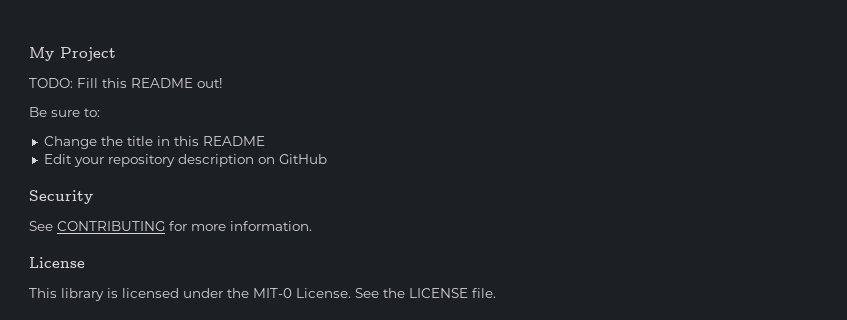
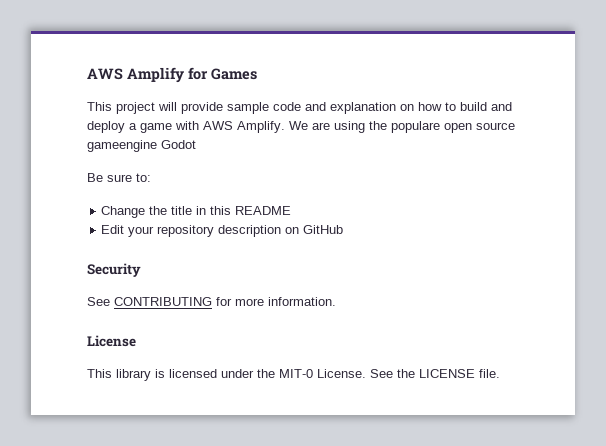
- My Project
- TODO: Fill this README out!
+ AWS Amplify for Games
+ This project will provide sample code and explanation on how to build and deploy a game with AWS Amplify. We are using the populare open source gameengine Godot

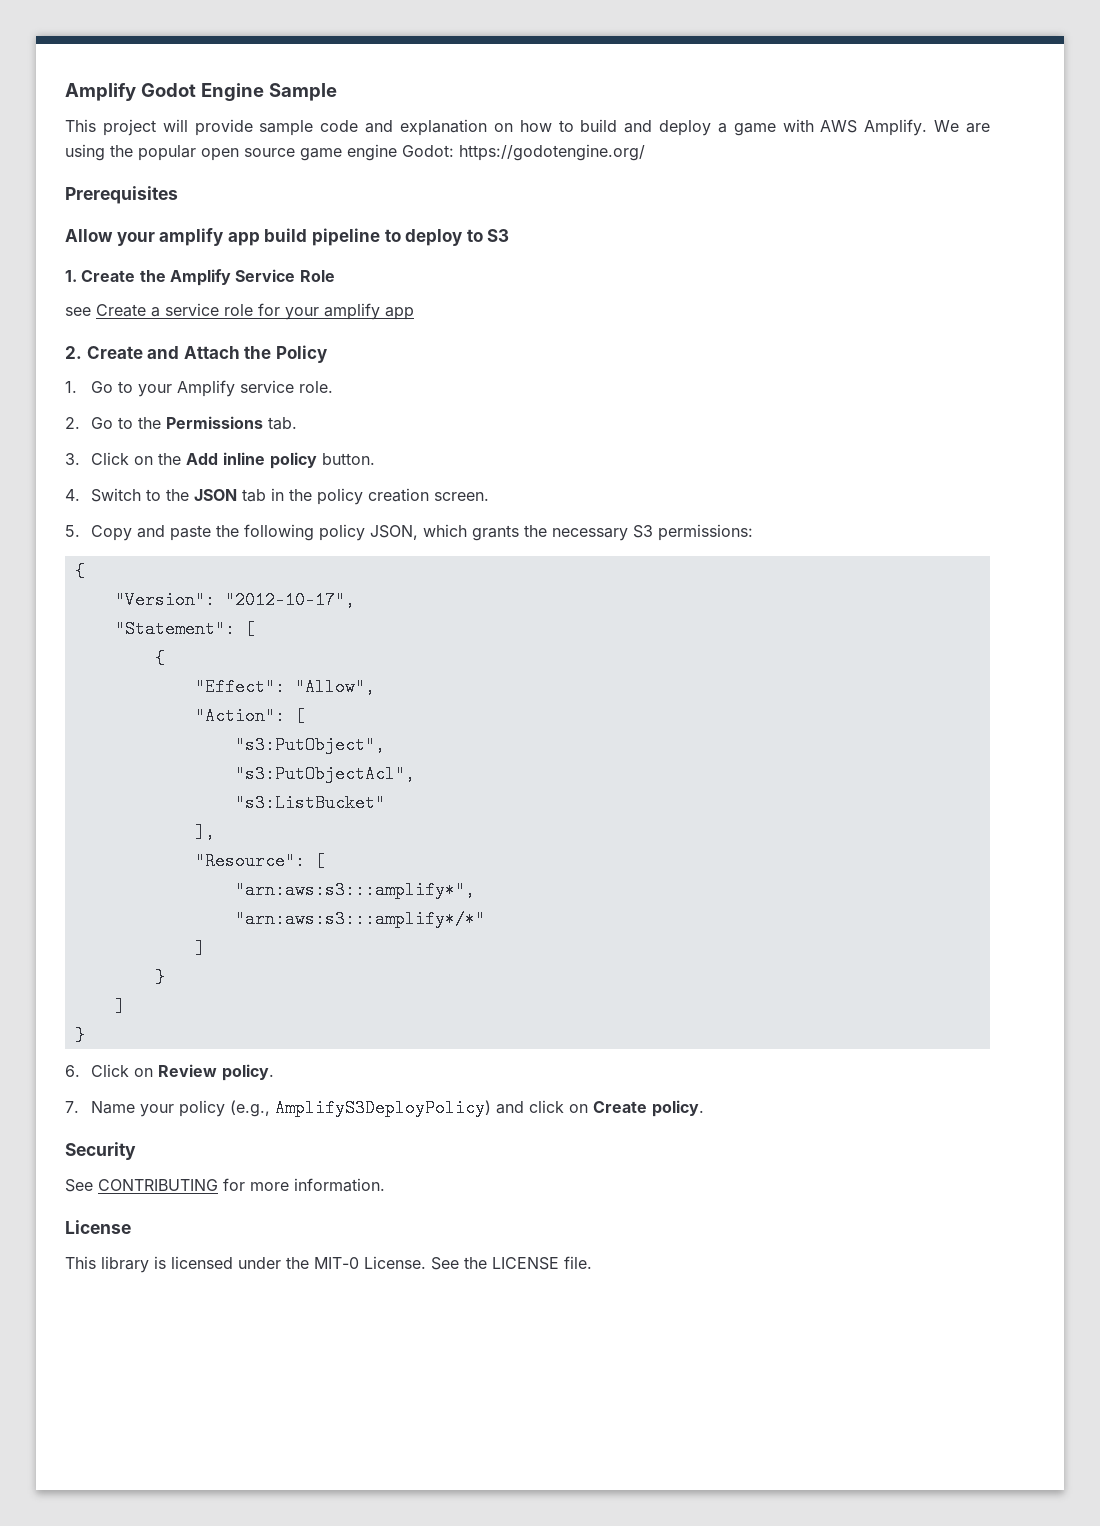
- AWS Amplify for Games
+ Amplify Godot Engine Sample
- We are using the populare open source gameengine Godot
- Be sure to:
- Change the title in this README
- Edit your repository description on GitHub
+ We are using the popular open source game engine Godot: https://godotengine.org/
+ Prerequisites
+ Allow your amplify app build pipeline to deploy to S3
+ 1. Create the Amplify Service Role
+ see Create a service role for your amplify app
+ 2. Create and Attach the Policy
+ 1. Go to your Amplify service role.
+ 2. Go to the Permissions tab.
+ 3. Click on the Add inline policy button.
+ 4. Switch to the JSON tab in the policy creation screen.
+ 5. Copy and paste the following policy JSON, which grants the necessary S3 permissions:
+ {
+ "Version": "2012-10-17",
+ "Statement": [
+ {
+ "Effect": "Allow",
+ "Action": [
+ "s3:PutObject",
+ "s3:PutObjectAcl",
+ "s3:ListBucket"
+ ],
+ "Resource": [
+ "arn:aws:s3:::amplify*",
+ "arn:aws:s3:::amplify*/*"
+ ]
+ }
+ ]
+ }
+ 6. Click on Review policy.
+ 7. Name your policy (e.g., AmplifyS3DeployPolicy) and click on Create policy.

